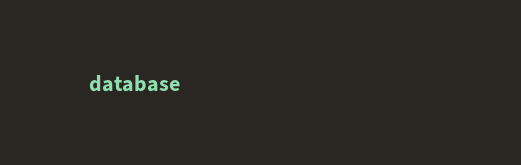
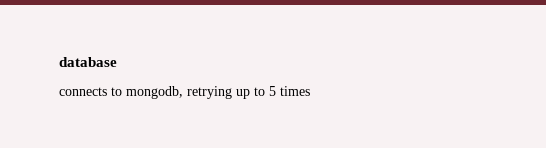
+ connects to mongodb, retrying up to 5 times

